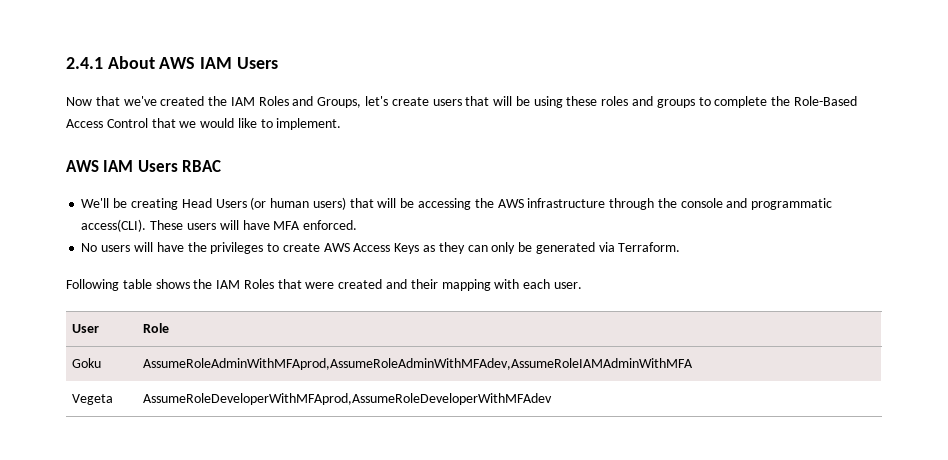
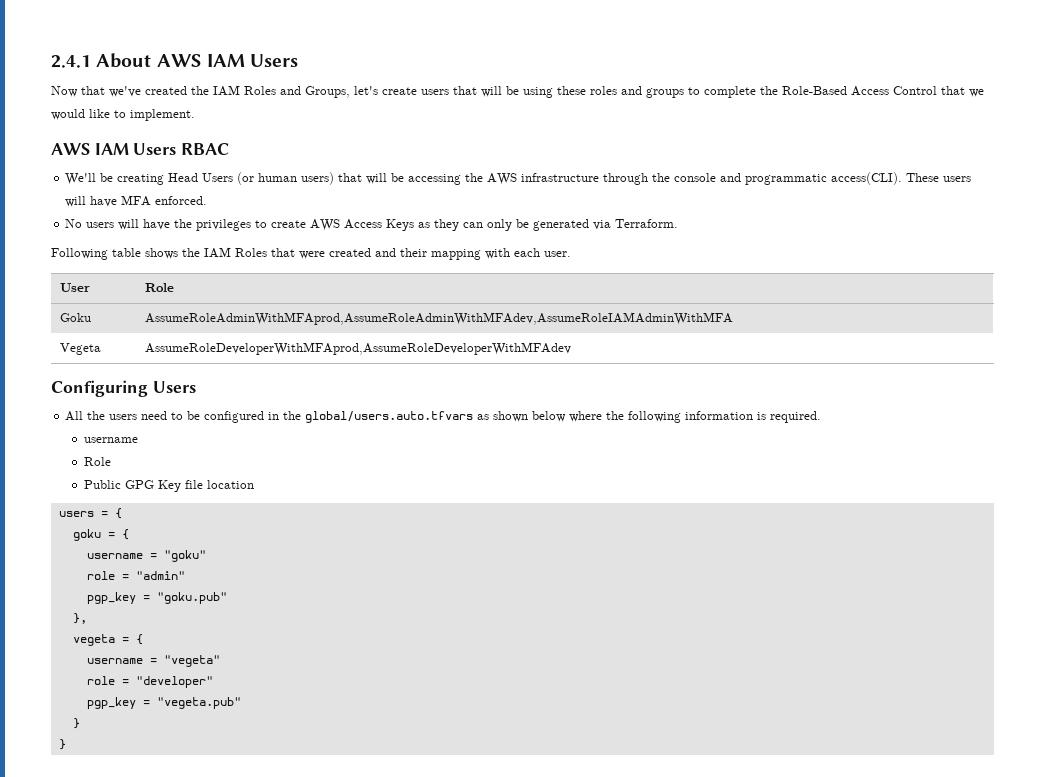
+ Configuring Users
+ All the users need to be configured in the global/users.auto.tfvars as shown below where the following information is required.
+ username
+ Role
+ Public GPG Key file location
+ users = {
+ goku = {
+ username = "goku"
+ role = "admin"
+ pgp_key = "goku.pub"
+ },
+ vegeta = {
+ username = "vegeta"
+ role = "developer"
+ pgp_key = "vegeta.pub"
+ }
+ }

